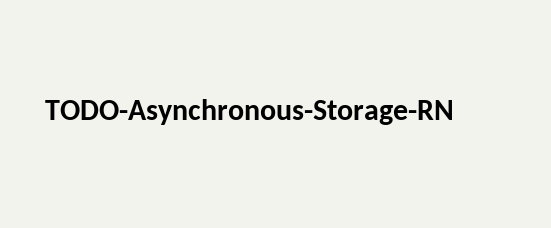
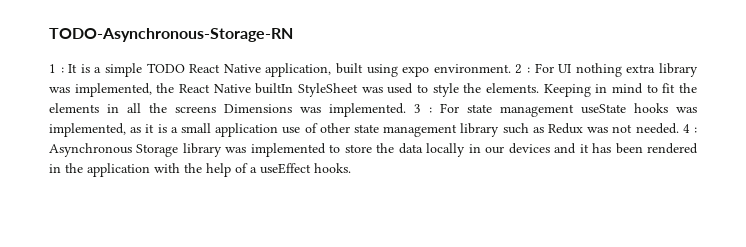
+ 1 : It is a simple TODO React Native application, built using expo environment. 2 : For UI nothing extra library was implemented, the React Native builtIn StyleSheet was used to style the elements. Keeping in mind to fit the elements in all the screens Dimensions was implemented. 3 : For state management useState hooks was implemented, as it is a small application use of other state management library such as Redux was not needed. 4 : Asynchronous Storage library was implemented to store the data locally in our devices and it has been rendered in the application with the help of a useEffect hooks.

